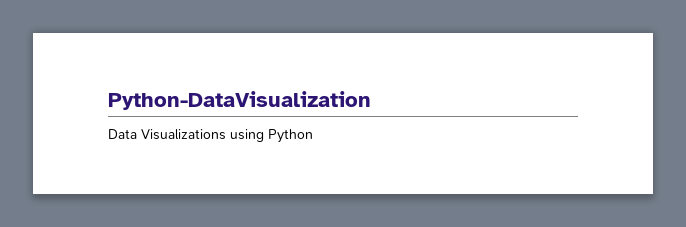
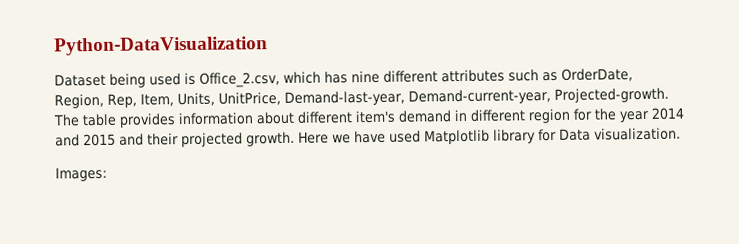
- Data Visualizations using Python
+ Dataset being used is Office_2.csv, which has nine different attributes such as OrderDate, Region, Rep, Item, Units, UnitPrice, Demand-last-year, Demand-current-year, Projected-growth. The table provides information about different item's demand in different region for the year 2014 and 2015 and their projected growth. Here we have used Matplotlib library for Data visualization.
+ Images:

